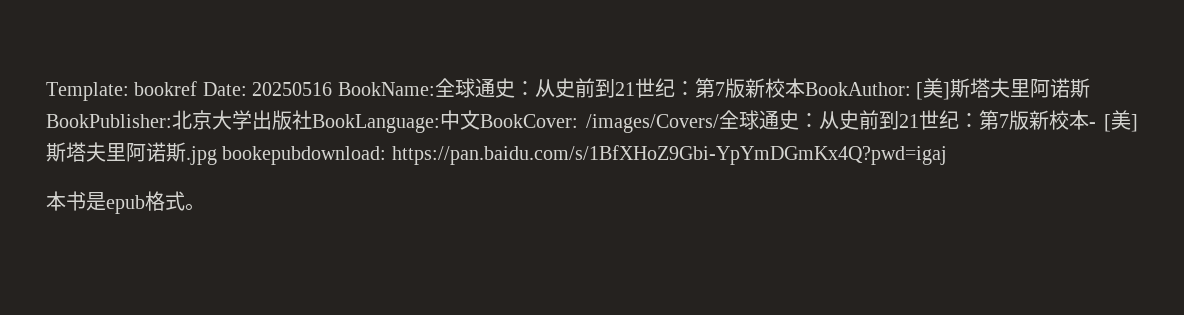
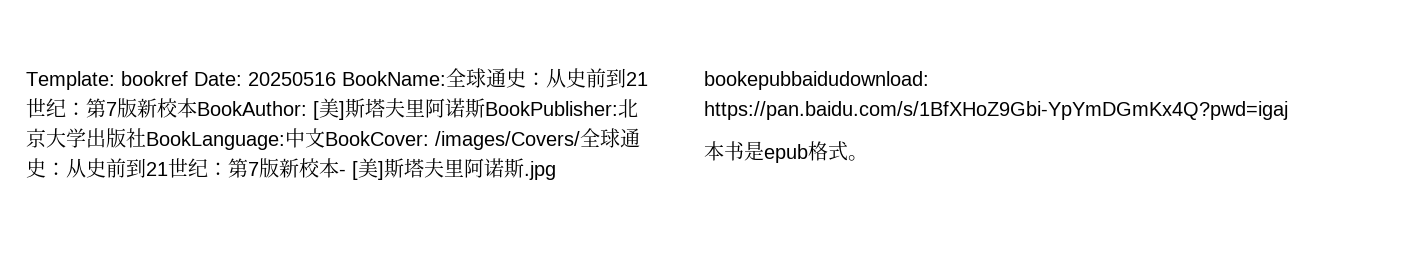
- Template: bookref Date: 20250516 BookName:全球通史：从史前到21世纪：第7版新校本BookAuthor: [美]斯塔夫里阿诺斯BookPublisher:北京大学出版社BookLanguage:中文BookCover: /images/Covers/全球通史：从史前到21世纪：第7版新校本- [美]斯塔夫里阿诺斯.jpg bookepubdownload: https://pan.baidu.com/s/1BfXHoZ9Gbi-YpYmDGmKx4Q?pwd=igaj
+ Template: bookref Date: 20250516 BookName:全球通史：从史前到21世纪：第7版新校本BookAuthor: [美]斯塔夫里阿诺斯BookPublisher:北京大学出版社BookLanguage:中文BookCover: /images/Covers/全球通史：从史前到21世纪：第7版新校本- [美]斯塔夫里阿诺斯.jpg bookepubbaidudownload: https://pan.baidu.com/s/1BfXHoZ9Gbi-YpYmDGmKx4Q?pwd=igaj

